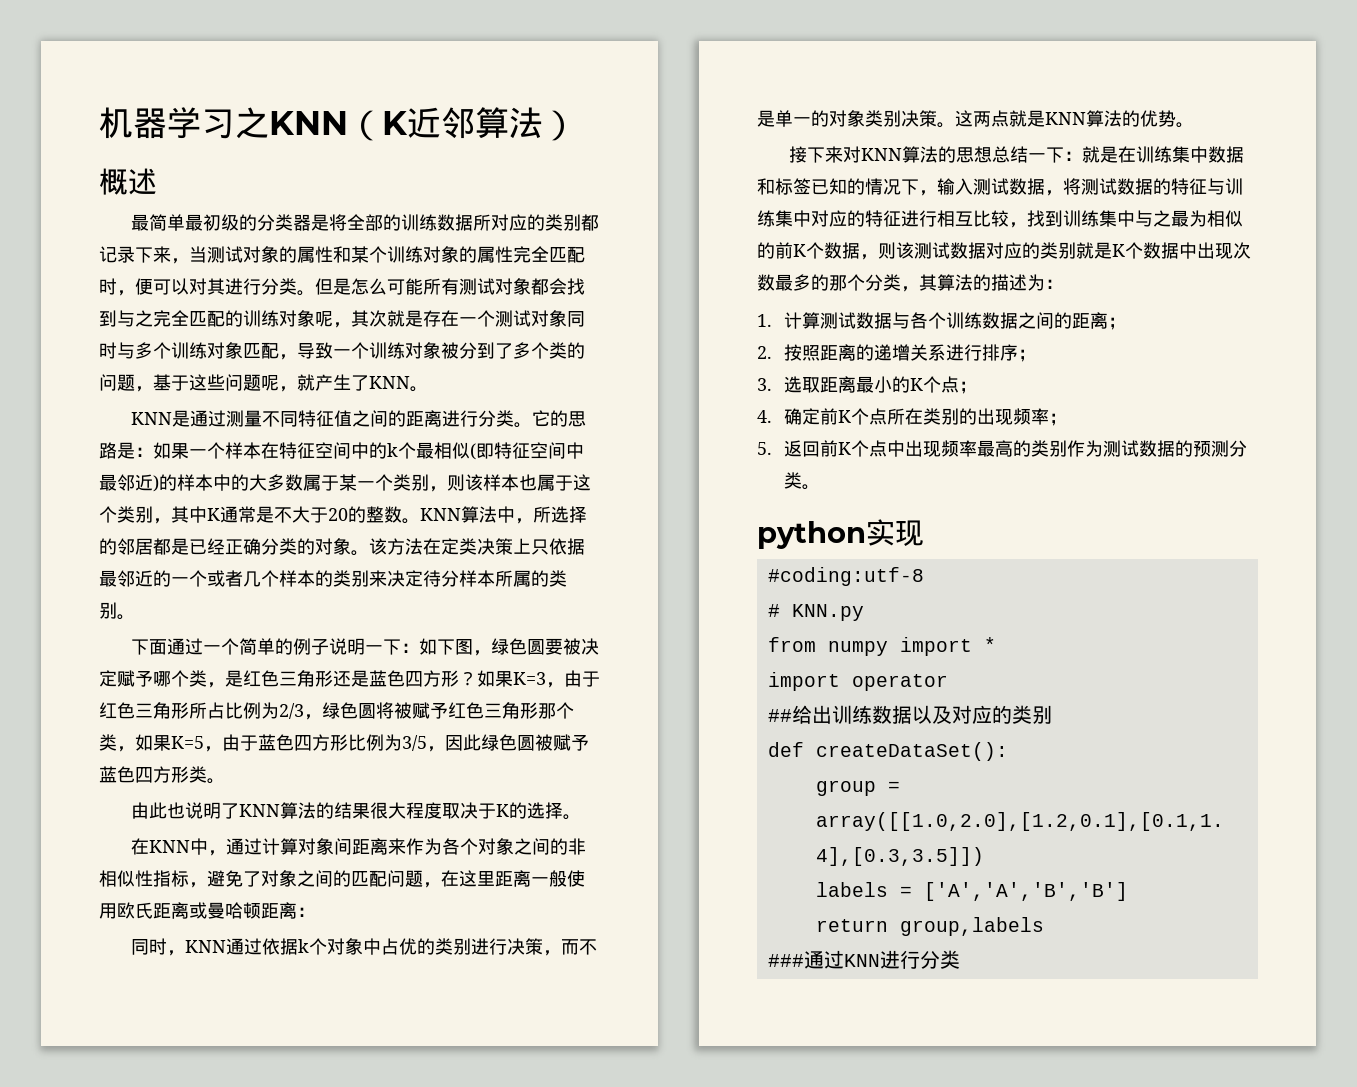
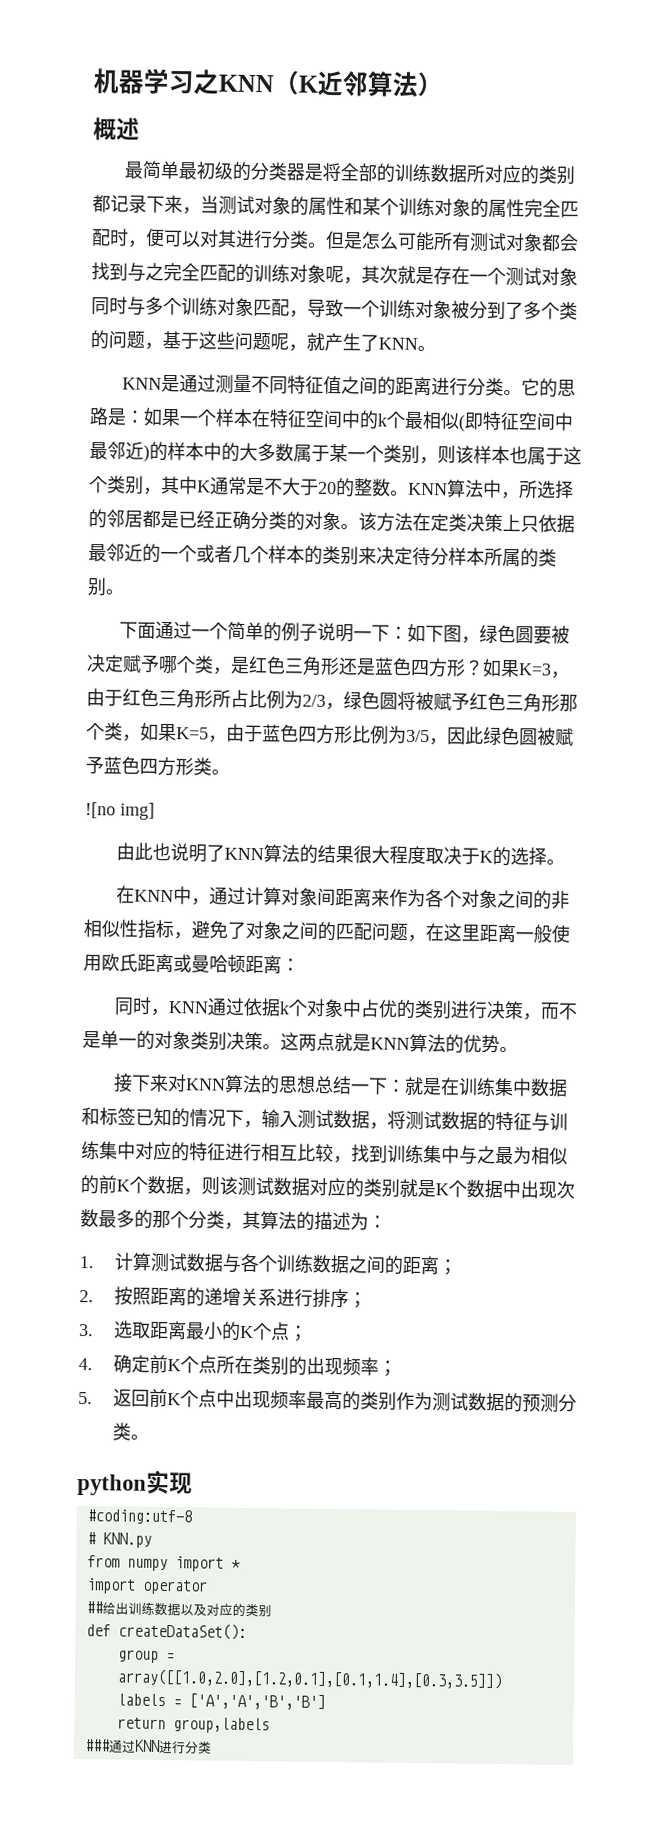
+ ![no img]

